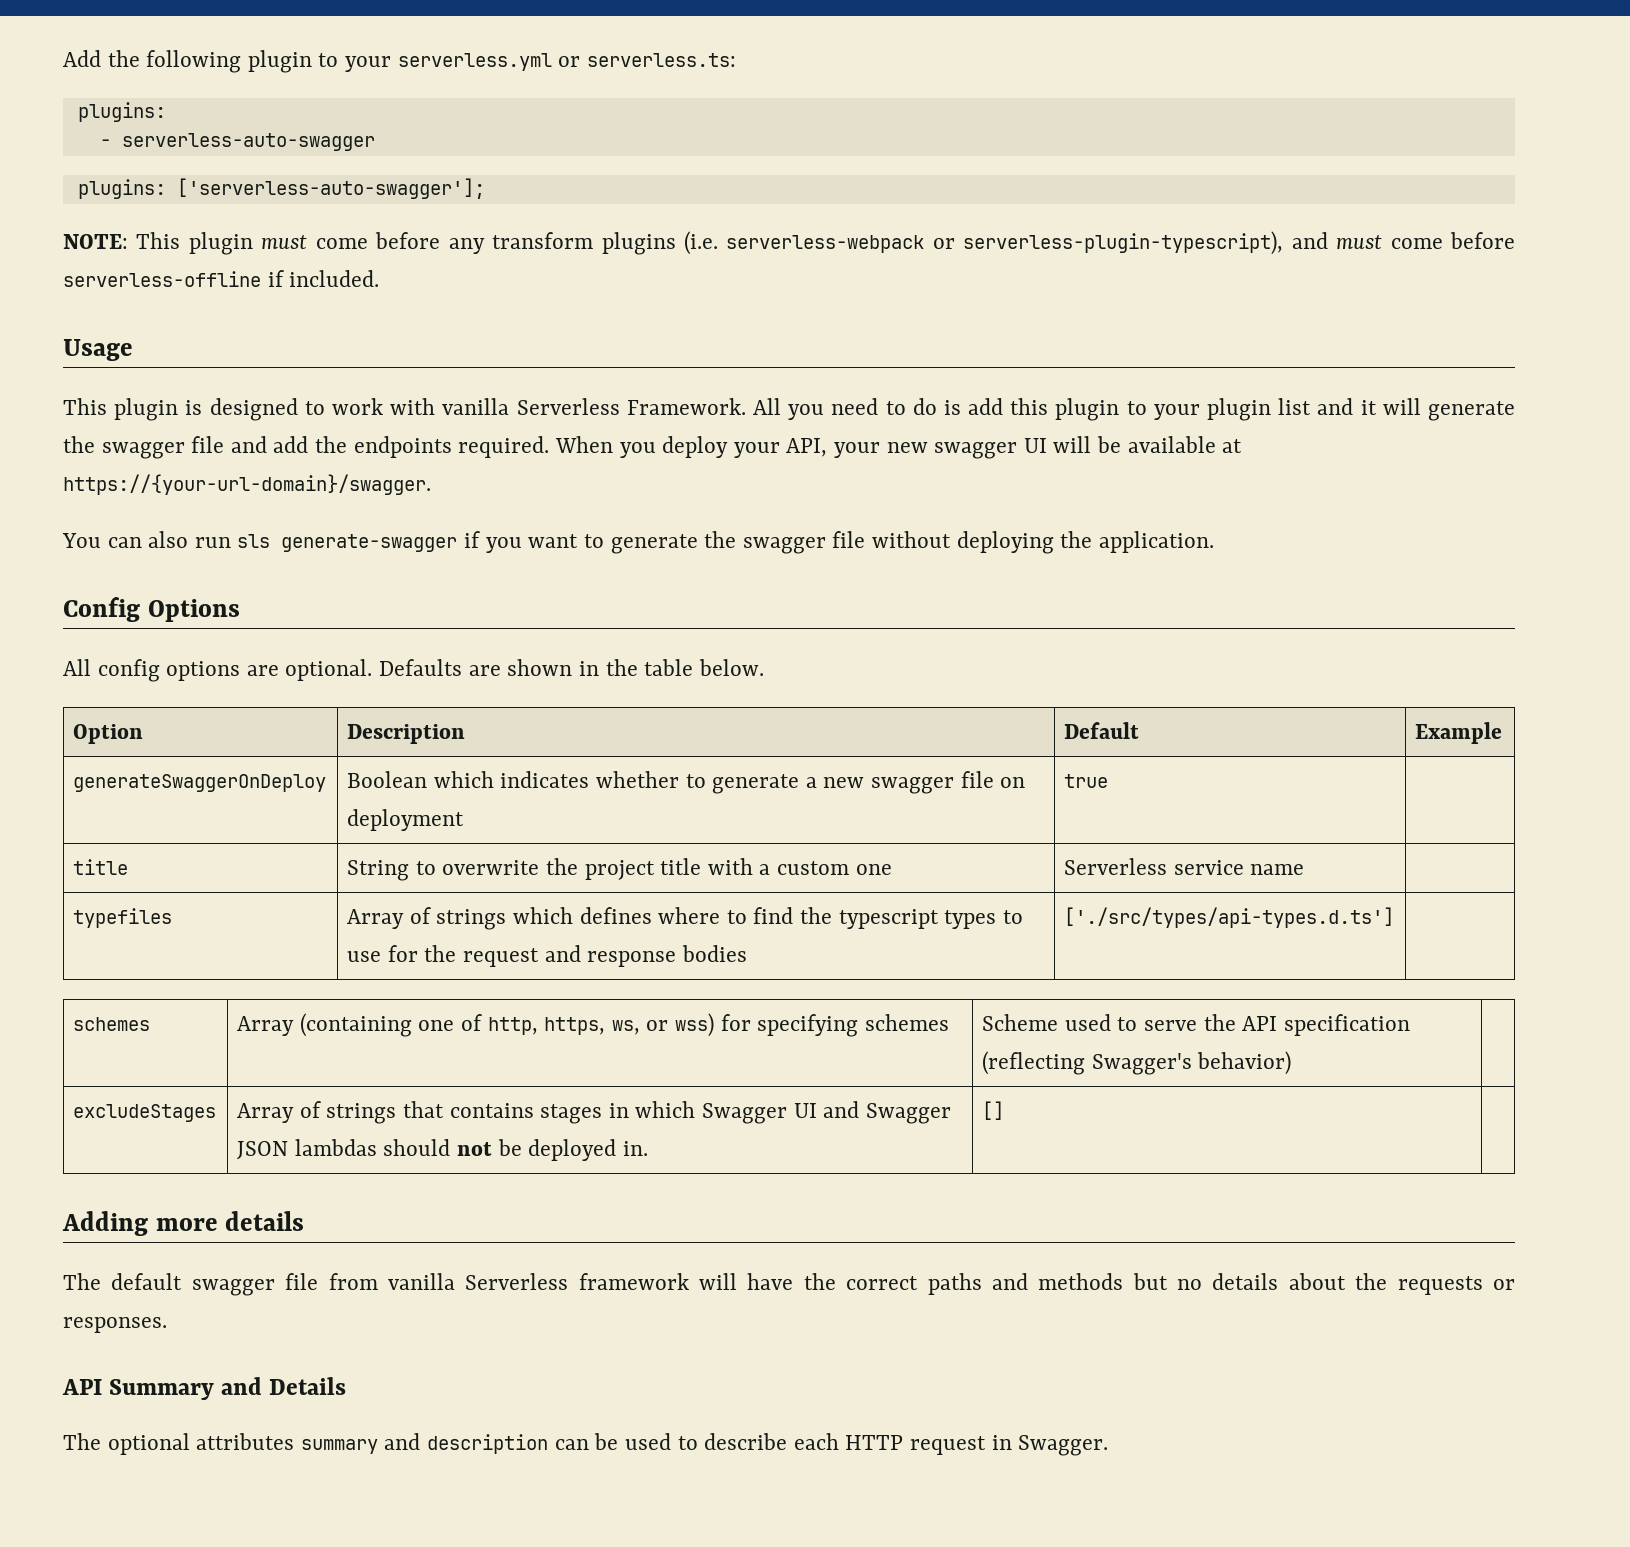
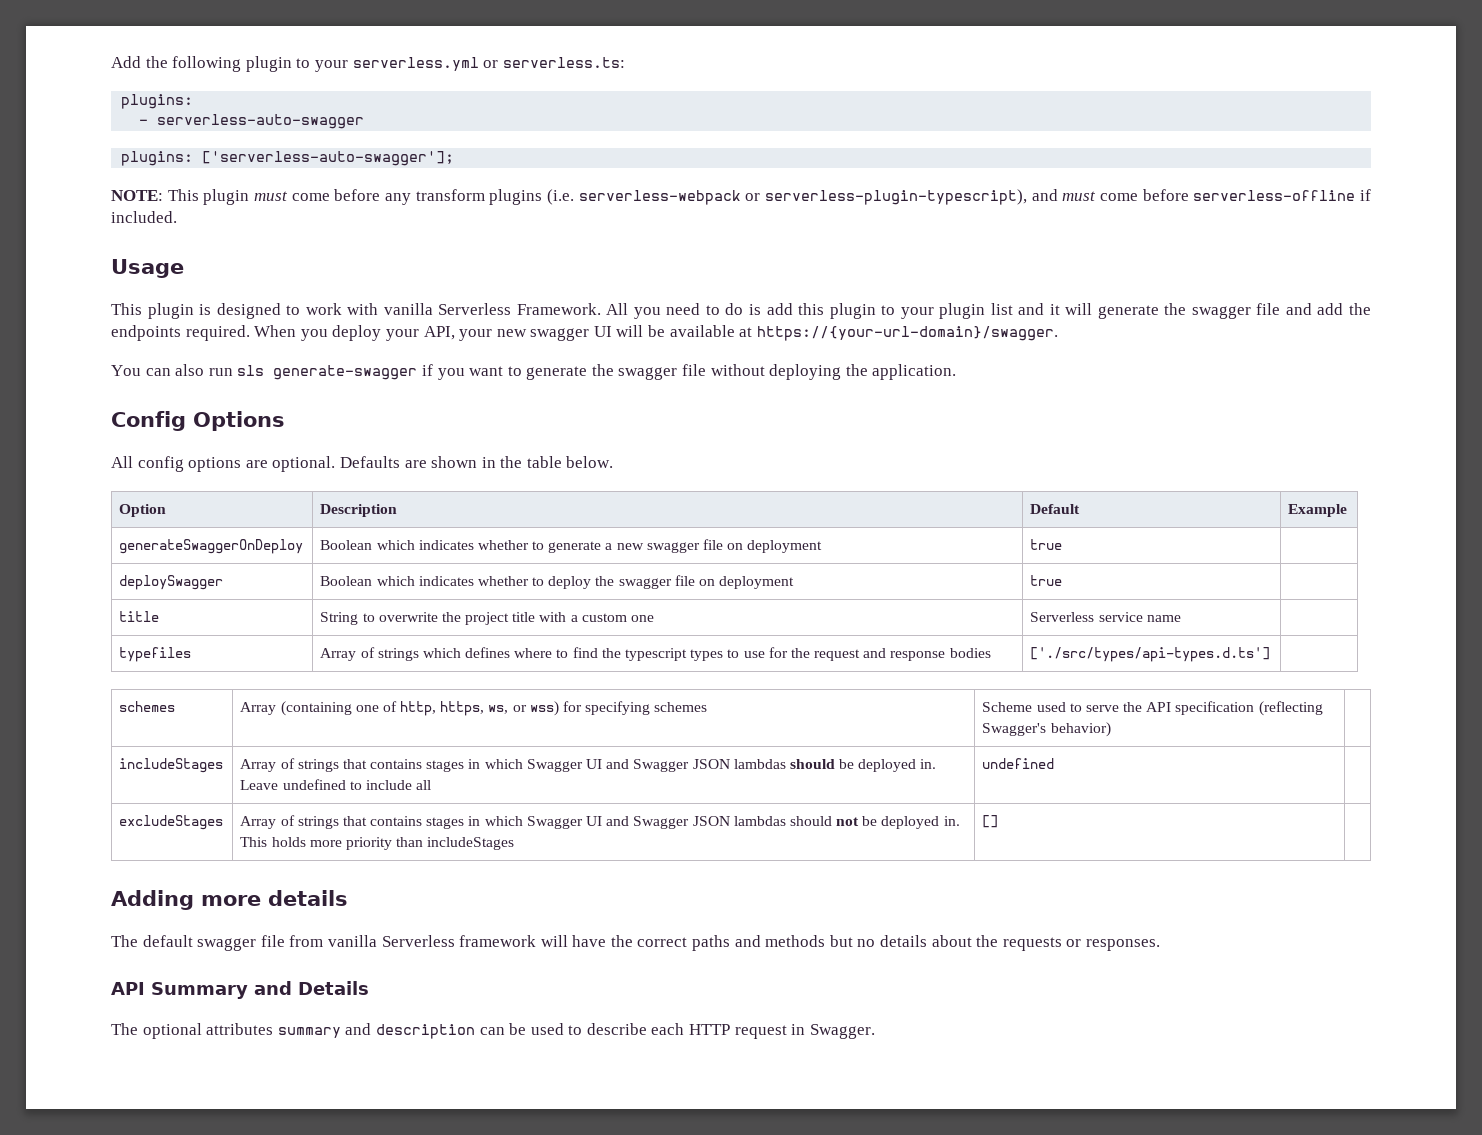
+ deploySwagger | Boolean which indicates whether to deploy the swagger file on deployment | true |
+ includeStages | Array of strings that contains stages in which Swagger UI and Swagger JSON lambdas should be deployed in. Leave undefined to include all | undefined |
- excludeStages | Array of strings that contains stages in which Swagger UI and Swagger JSON lambdas should not be deployed in. | [] |
+ excludeStages | Array of strings that contains stages in which Swagger UI and Swagger JSON lambdas should not be deployed in. This holds more priority than includeStages | [] |

